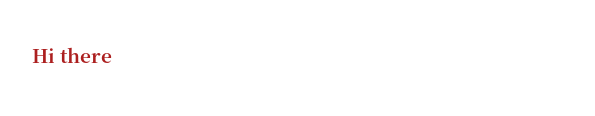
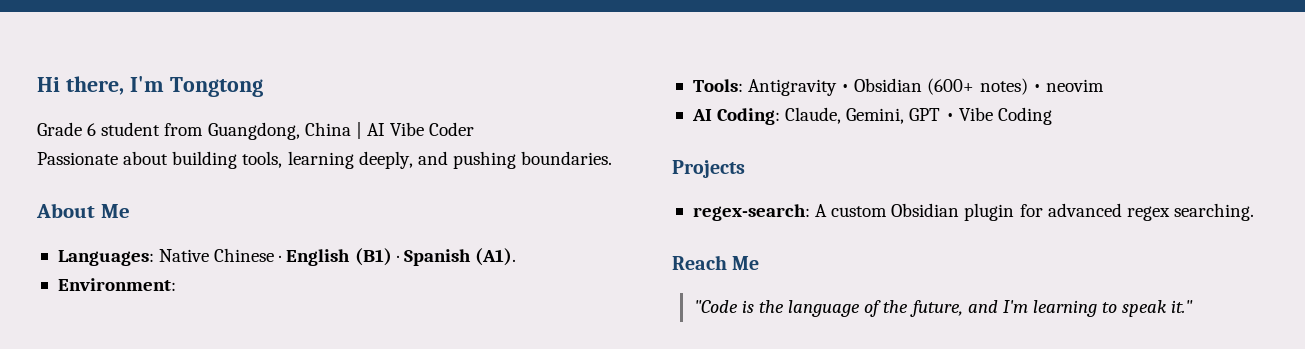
- Hi there
+ Hi there, I'm Tongtong
+ Grade 6 student from Guangdong, China | AI Vibe Coder
+ Passionate about building tools, learning deeply, and pushing boundaries.
+ About Me
+ Languages: Native Chinese · English (B1) · Spanish (A1).
+ Environment:
+ Tools: Antigravity • Obsidian (600+ notes) • neovim
+ AI Coding: Claude, Gemini, GPT • Vibe Coding
+ Projects
+ regex-search: A custom Obsidian plugin for advanced regex searching.
+ Reach Me
+ "Code is the language of the future, and I'm learning to speak it."

